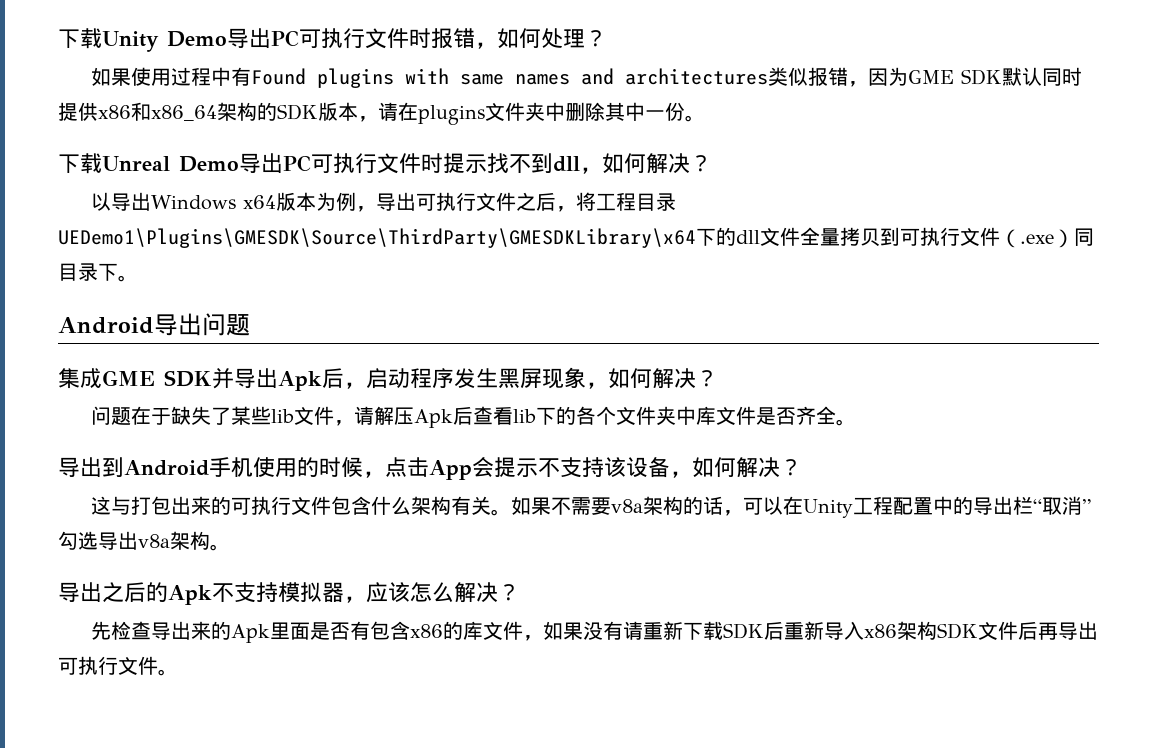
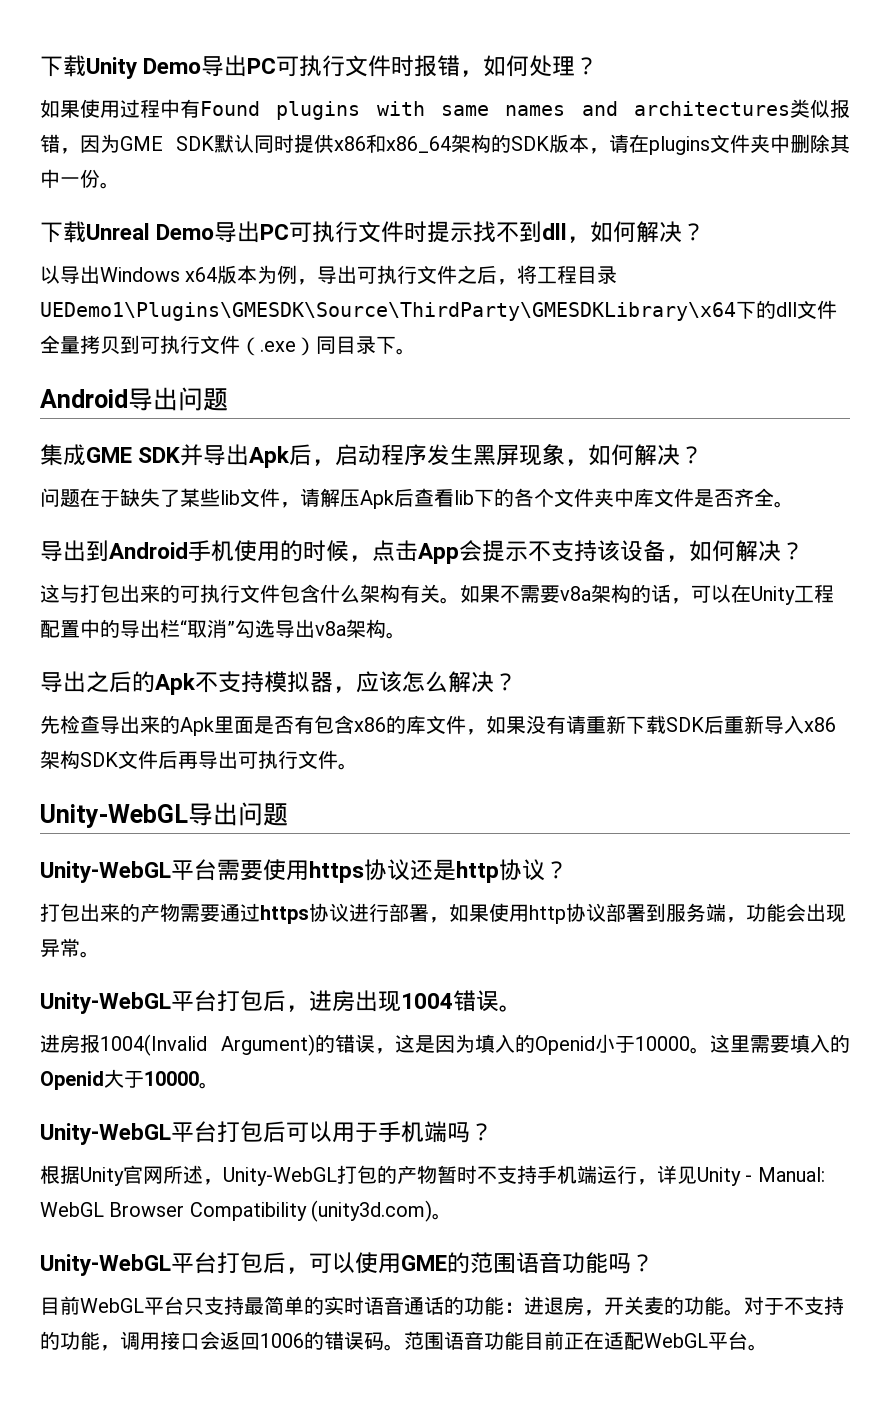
+ Unity-WebGL导出问题
+ Unity-WebGL平台需要使用https协议还是http协议？
+ 打包出来的产物需要通过https协议进行部署，如果使用http协议部署到服务端，功能会出现异常。
+ Unity-WebGL平台打包后，进房出现1004错误。
+ 进房报1004(Invalid Argument)的错误，这是因为填入的Openid小于10000。这里需要填入的Openid大于10000。
+ Unity-WebGL平台打包后可以用于手机端吗？
+ 根据Unity官网所述，Unity-WebGL打包的产物暂时不支持手机端运行，详见Unity - Manual: WebGL Browser Compatibility (unity3d.com)。
+ Unity-WebGL平台打包后，可以使用GME的范围语音功能吗？
+ 目前WebGL平台只支持最简单的实时语音通话的功能：进退房，开关麦的功能。对于不支持的功能，调用接口会返回1006的错误码。范围语音功能目前正在适配WebGL平台。

